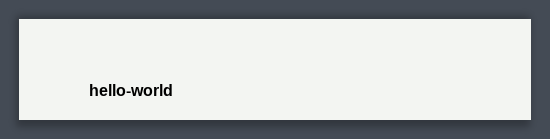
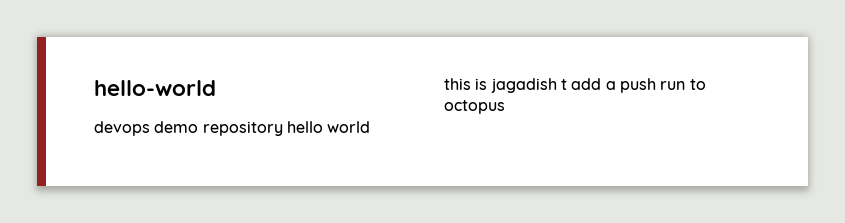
+ devops demo repository hello world this is jagadish t add a push run to octopus

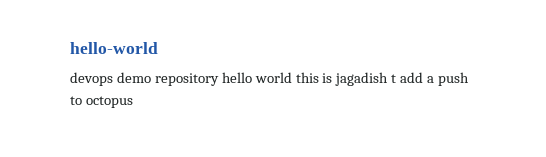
- devops demo repository hello world this is jagadish t add a push run to octopus
+ devops demo repository hello world this is jagadish t add a push to octopus

